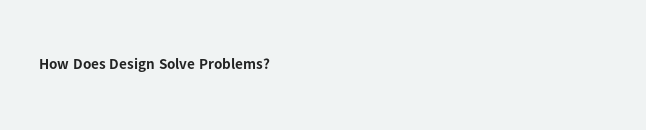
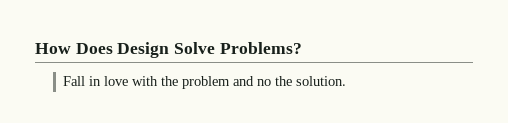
+ Fall in love with the problem and no the solution.

